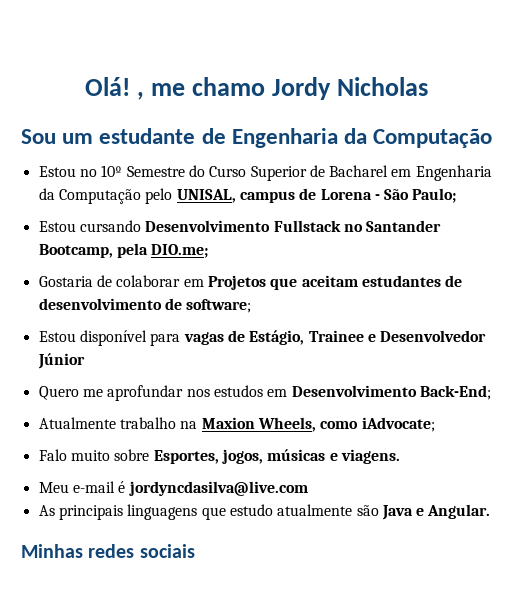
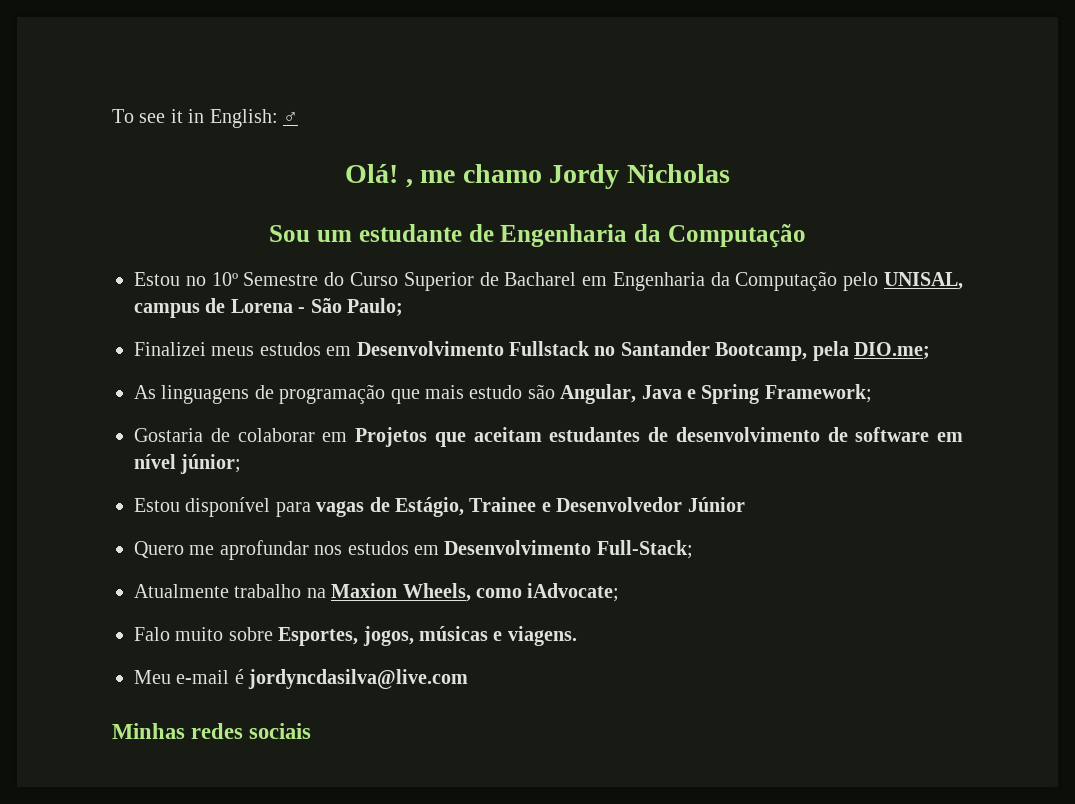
+ To see it in English: ♂
- Estou cursando Desenvolvimento Fullstack no Santander Bootcamp, pela DIO.me;
+ Finalizei meus estudos em Desenvolvimento Fullstack no Santander Bootcamp, pela DIO.me;
+ As linguagens de programação que mais estudo são Angular, Java e Spring Framework;
- Gostaria de colaborar em Projetos que aceitam estudantes de desenvolvimento de software;
+ Gostaria de colaborar em Projetos que aceitam estudantes de desenvolvimento de software em nível júnior;
- Quero me aprofundar nos estudos em Desenvolvimento Back-End;
+ Quero me aprofundar nos estudos em Desenvolvimento Full-Stack;
- As principais linguagens que estudo atualmente são Java e Angular.

